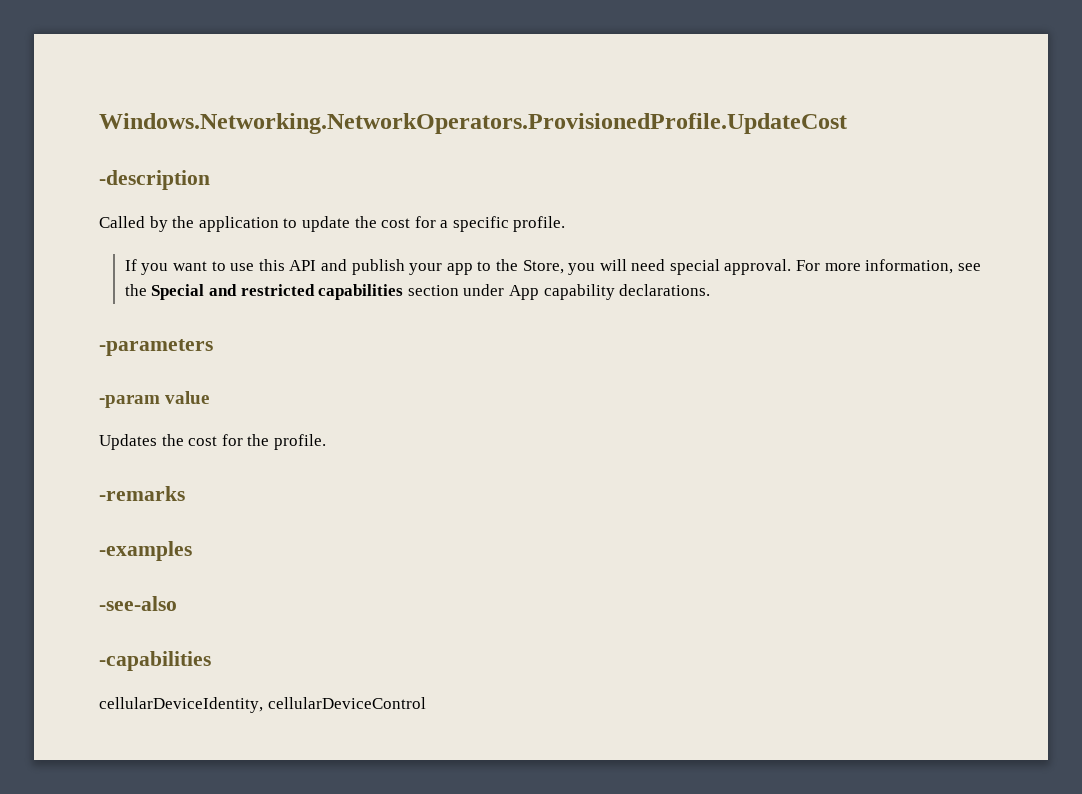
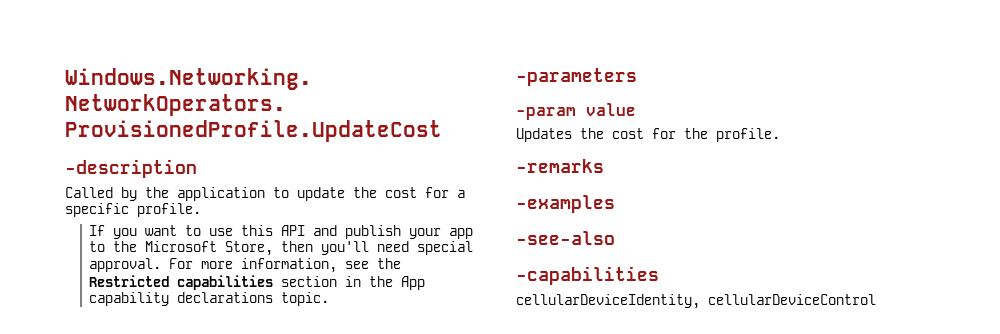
- If you want to use this API and publish your app to the Store, you will need special approval.
+ If you want to use this API and publish your app to the Microsoft Store, then you'll need special approval.
- For more information, see the Special and restricted capabilities section under App capability declarations.
+ For more information, see the Restricted capabilities section in the App capability declarations topic.

